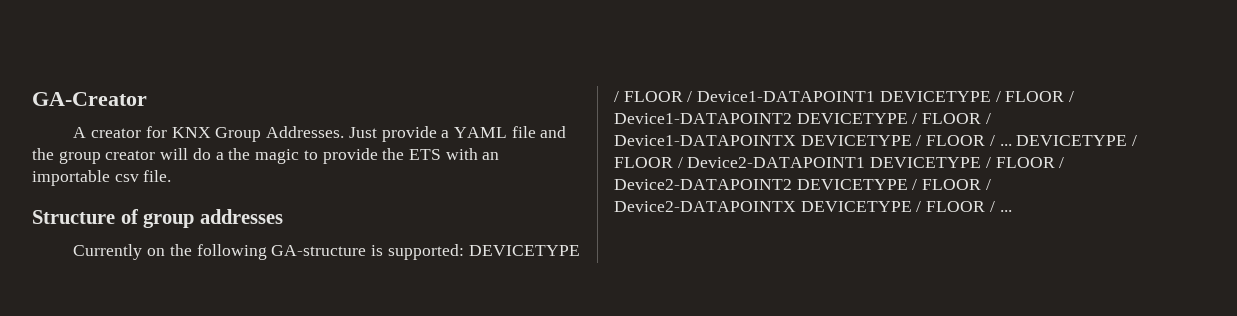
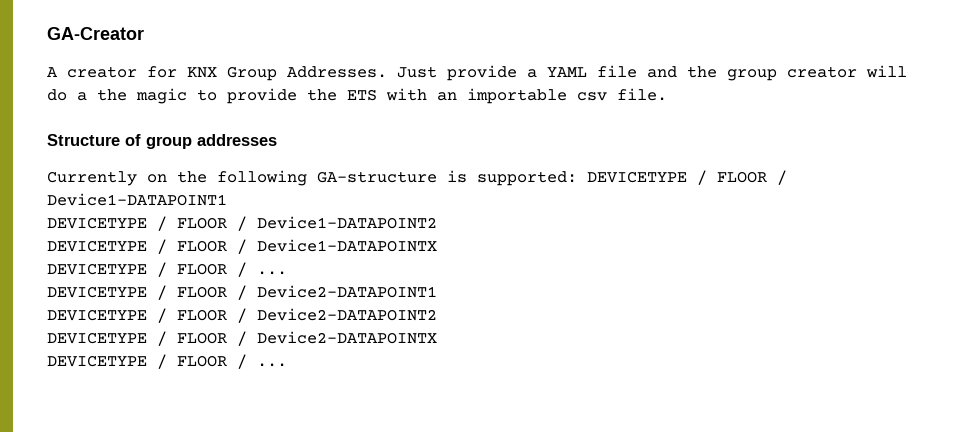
- Currently on the following GA-structure is supported: DEVICETYPE / FLOOR / Device1-DATAPOINT1 DEVICETYPE / FLOOR / Device1-DATAPOINT2 DEVICETYPE / FLOOR / Device1-DATAPOINTX DEVICETYPE / FLOOR / ... DEVICETYPE / FLOOR / Device2-DATAPOINT1 DEVICETYPE / FLOOR / Device2-DATAPOINT2 DEVICETYPE / FLOOR / Device2-DATAPOINTX DEVICETYPE / FLOOR / ...
+ Currently on the following GA-structure is supported: DEVICETYPE / FLOOR / Device1-DATAPOINT1
+ DEVICETYPE / FLOOR / Device1-DATAPOINT2
+ DEVICETYPE / FLOOR / Device1-DATAPOINTX
+ DEVICETYPE / FLOOR / ...
+ DEVICETYPE / FLOOR / Device2-DATAPOINT1
+ DEVICETYPE / FLOOR / Device2-DATAPOINT2
+ DEVICETYPE / FLOOR / Device2-DATAPOINTX
+ DEVICETYPE / FLOOR / ...

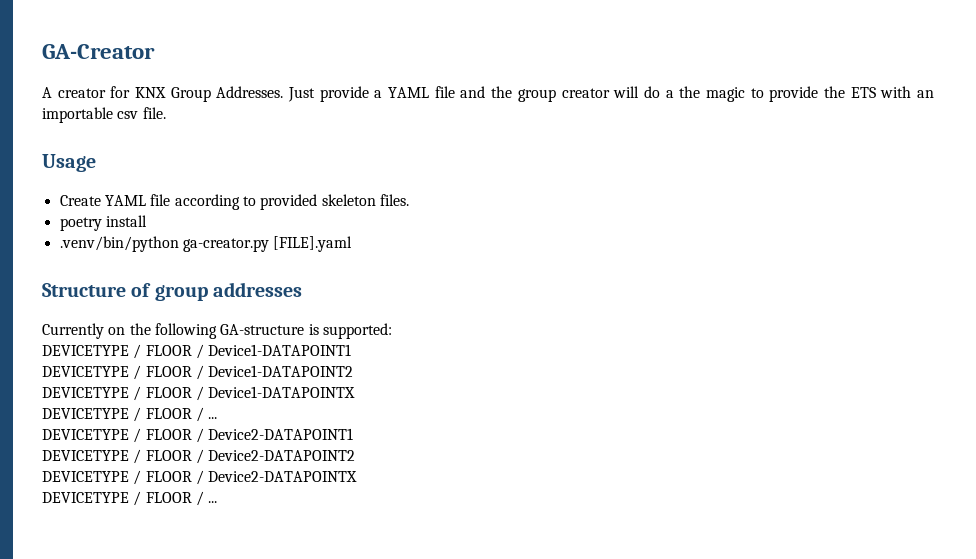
+ Usage
+ Create YAML file according to provided skeleton files.
+ poetry install
+ .venv/bin/python ga-creator.py [FILE].yaml
- Currently on the following GA-structure is supported: DEVICETYPE / FLOOR / Device1-DATAPOINT1
+ Currently on the following GA-structure is supported:
+ DEVICETYPE / FLOOR / Device1-DATAPOINT1

